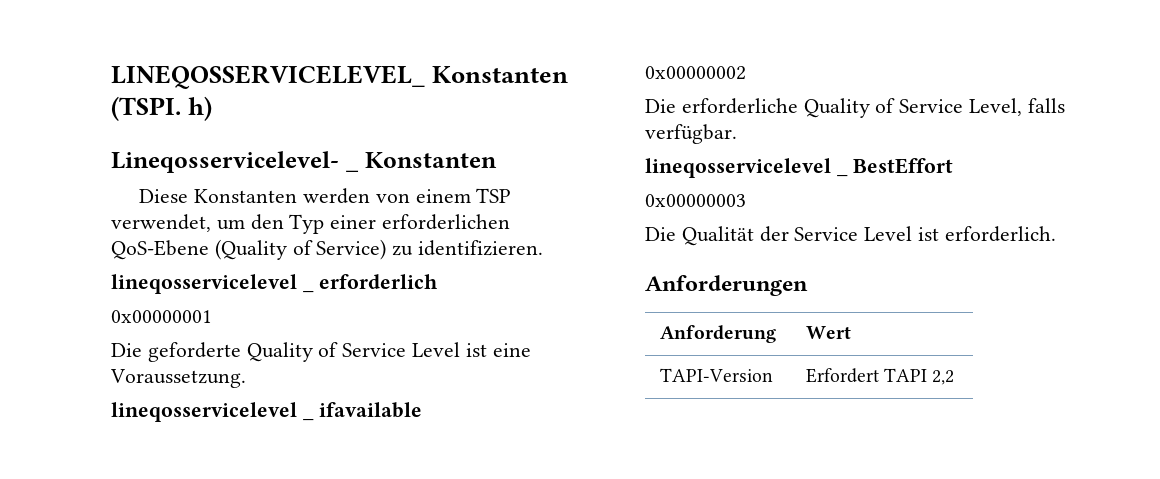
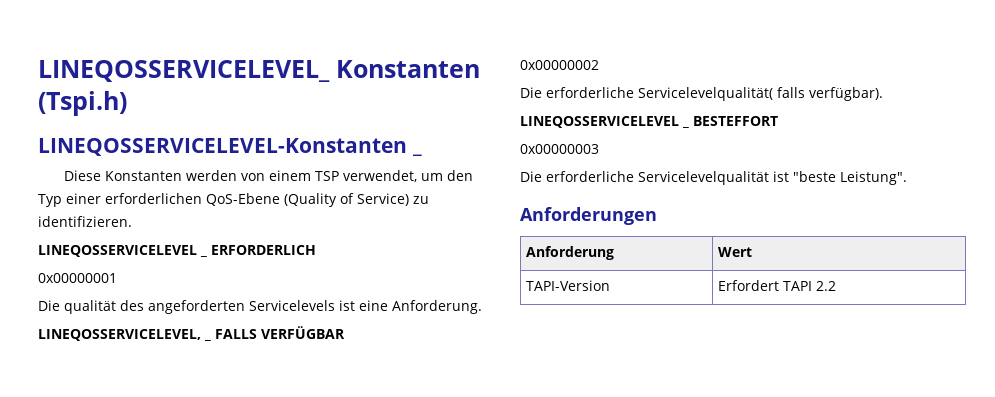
- LINEQOSSERVICELEVEL_ Konstanten (TSPI. h)
- Lineqosservicelevel- _ Konstanten
+ LINEQOSSERVICELEVEL_ Konstanten (Tspi.h)
+ LINEQOSSERVICELEVEL-Konstanten _
- lineqosservicelevel _ erforderlich
+ LINEQOSSERVICELEVEL _ ERFORDERLICH
- Die geforderte Quality of Service Level ist eine Voraussetzung.
- lineqosservicelevel _ ifavailable
+ Die qualität des angeforderten Servicelevels ist eine Anforderung.
+ LINEQOSSERVICELEVEL, _ FALLS VERFÜGBAR
  0x00000002
- Die erforderliche Quality of Service Level, falls verfügbar.
- lineqosservicelevel _ BestEffort
+ Die erforderliche Servicelevelqualität( falls verfügbar).
+ LINEQOSSERVICELEVEL _ BESTEFFORT
  0x00000003
- Die Qualität der Service Level ist erforderlich.
+ Die erforderliche Servicelevelqualität ist "beste Leistung".
- TAPI-Version | Erfordert TAPI 2,2
+ TAPI-Version | Erfordert TAPI 2.2

